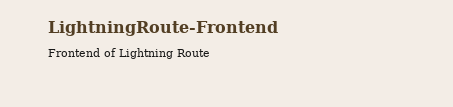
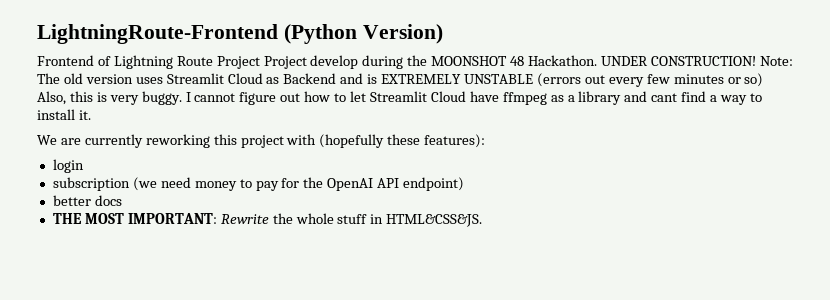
- LightningRoute-Frontend
+ LightningRoute-Frontend (Python Version)
- Frontend of Lightning Route
+ Frontend of Lightning Route Project Project develop during the MOONSHOT 48 Hackathon. UNDER CONSTRUCTION! Note: The old version uses Streamlit Cloud as Backend and is EXTREMELY UNSTABLE (errors out every few minutes or so) Also, this is very buggy. I cannot figure out how to let Streamlit Cloud have ffmpeg as a library and cant find a way to install it.
+ We are currently reworking this project with (hopefully these features):
+ login
+ subscription (we need money to pay for the OpenAI API endpoint)
+ better docs
+ THE MOST IMPORTANT: Rewrite the whole stuff in HTML&CSS&JS.

